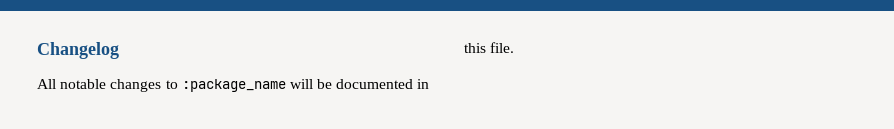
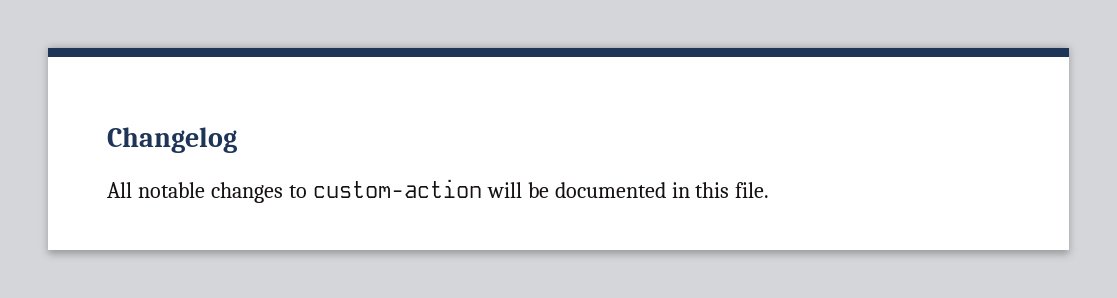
- All notable changes to :package_name will be documented in this file.
+ All notable changes to custom-action will be documented in this file.

